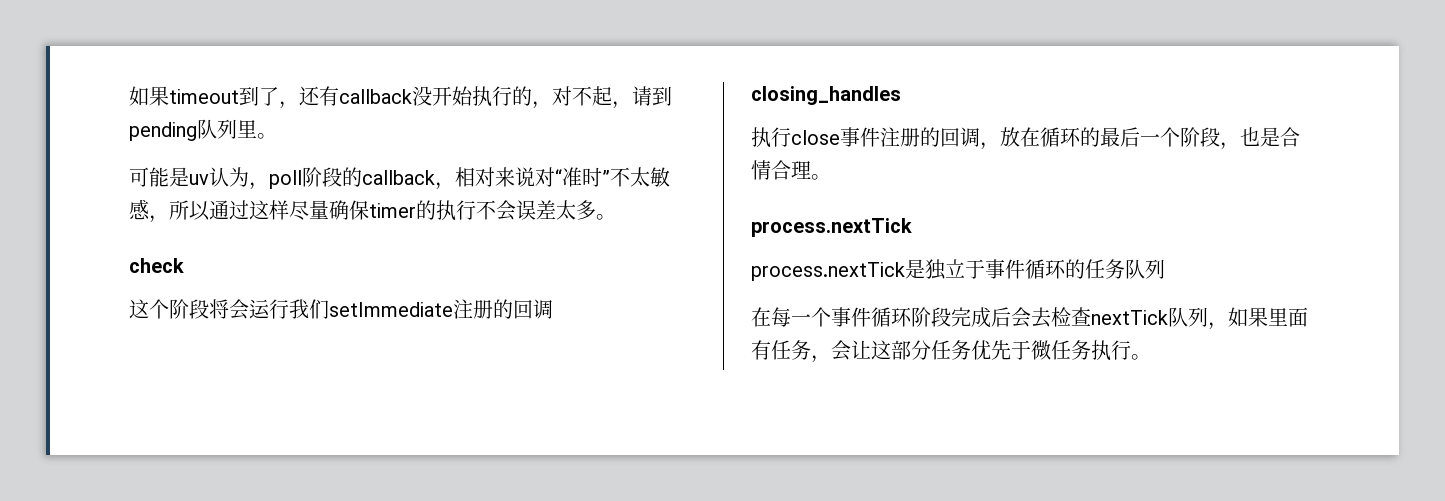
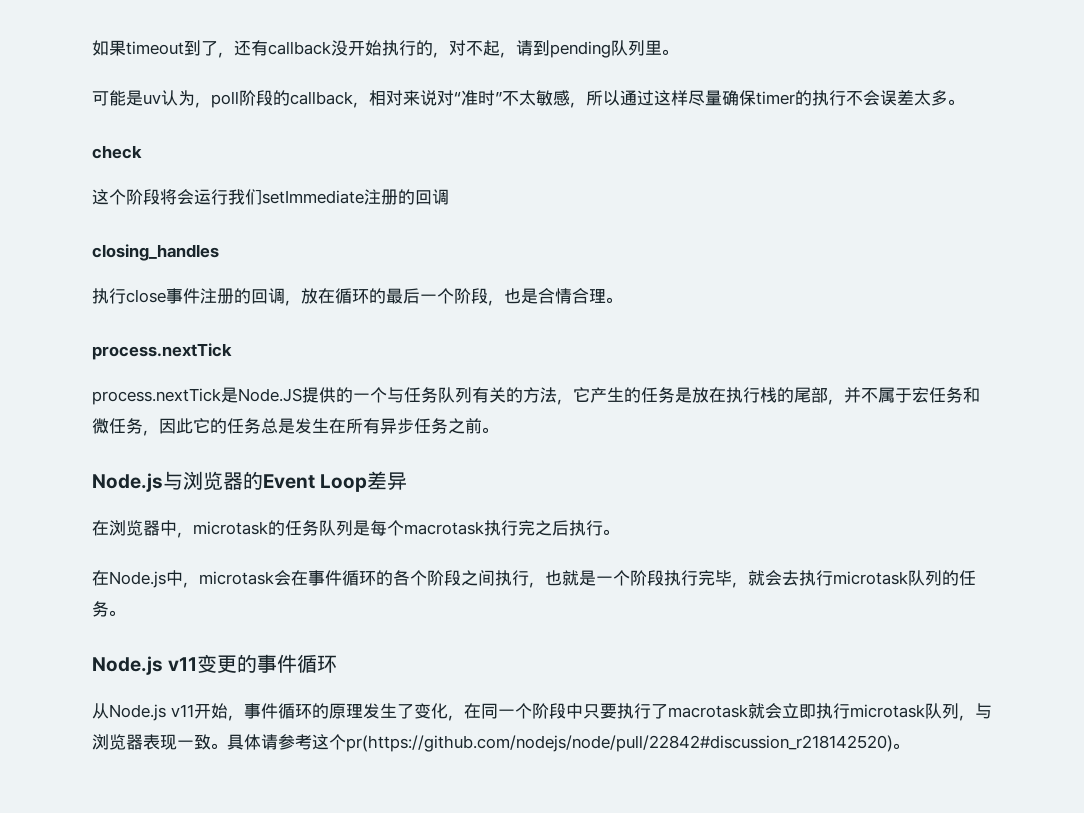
- process.nextTick是独立于事件循环的任务队列
- 在每一个事件循环阶段完成后会去检查nextTick队列，如果里面有任务，会让这部分任务优先于微任务执行。
+ process.nextTick是Node.JS提供的一个与任务队列有关的方法，它产生的任务是放在执行栈的尾部，并不属于宏任务和微任务，因此它的任务总是发生在所有异步任务之前。
+ Node.js与浏览器的Event Loop差异
+ 在浏览器中，microtask的任务队列是每个macrotask执行完之后执行。
+ 在Node.js中，microtask会在事件循环的各个阶段之间执行，也就是一个阶段执行完毕，就会去执行microtask队列的任务。
+ Node.js v11变更的事件循环
+ 从Node.js v11开始，事件循环的原理发生了变化，在同一个阶段中只要执行了macrotask就会立即执行microtask队列，与浏览器表现一致。具体请参考这个pr(https://github.com/nodejs/node/pull/22842#discussion_r218142520)。

